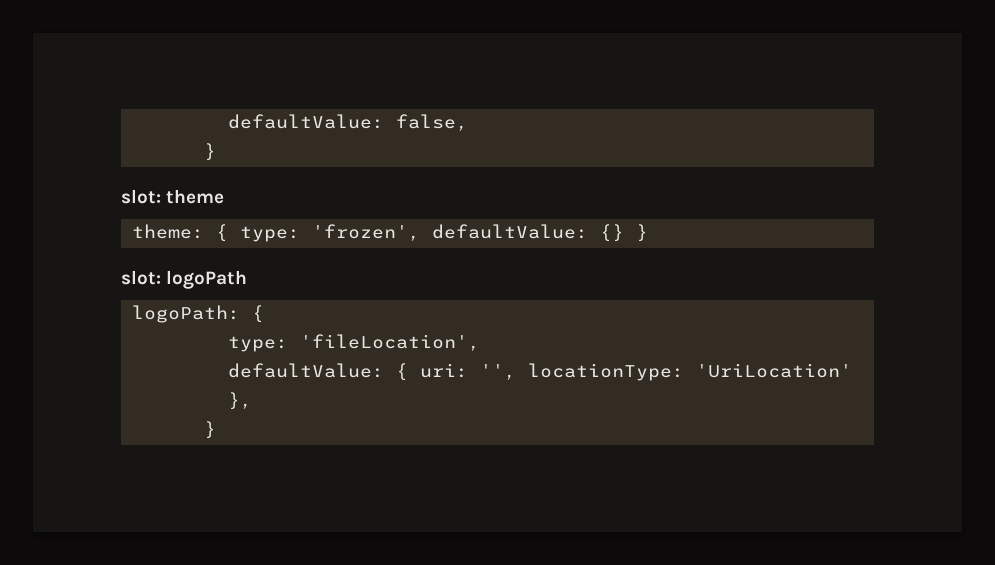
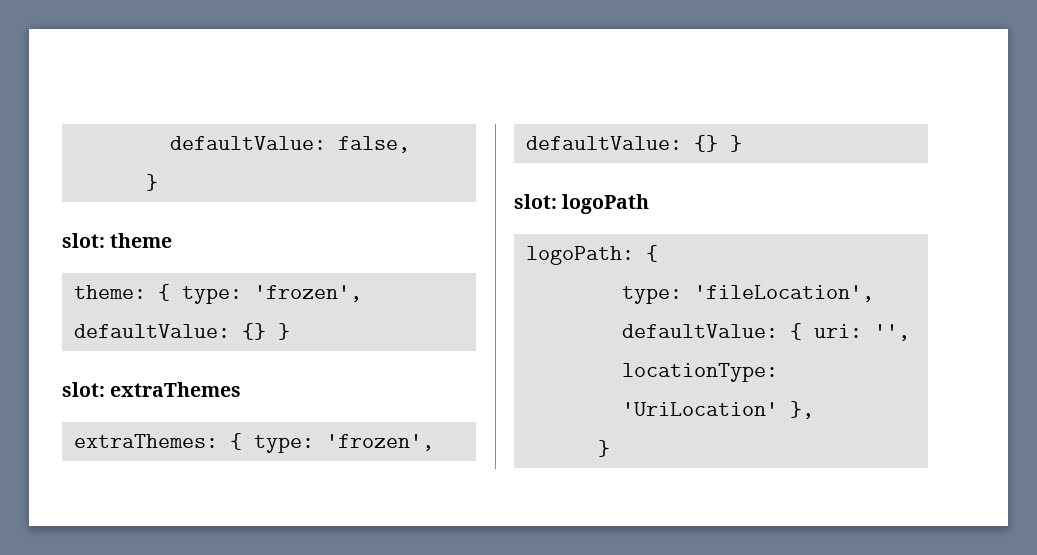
+ slot: extraThemes
+ extraThemes: { type: 'frozen', defaultValue: {} }

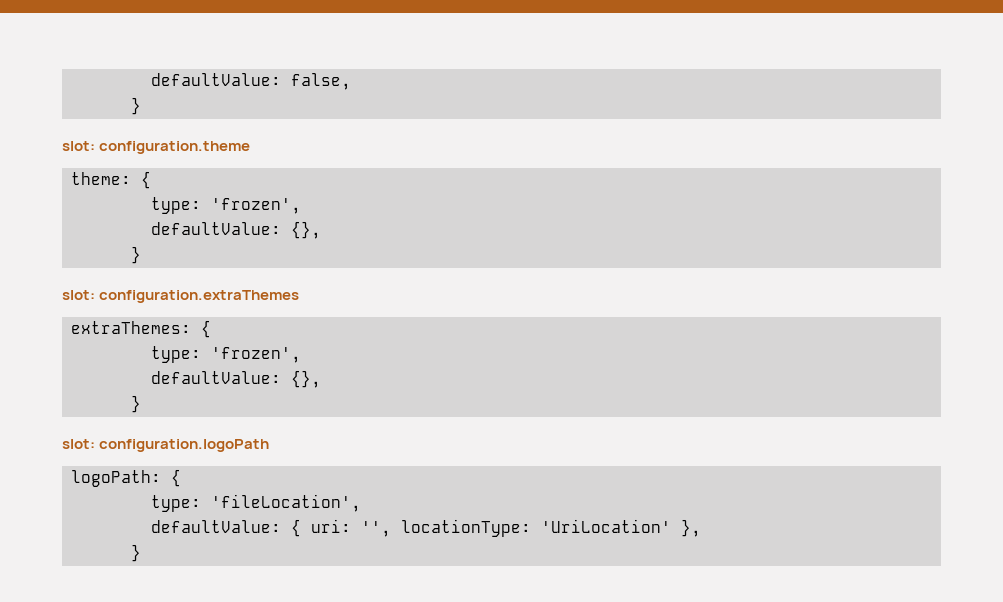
- slot: theme
+ slot: configuration.theme
- theme: { type: 'frozen', defaultValue: {} }
- slot: extraThemes
+ theme: {
+ type: 'frozen',
+ defaultValue: {},
+ }
+ slot: configuration.extraThemes
- extraThemes: { type: 'frozen', defaultValue: {} }
- slot: logoPath
+ extraThemes: {
+ type: 'frozen',
+ defaultValue: {},
+ }
+ slot: configuration.logoPath

